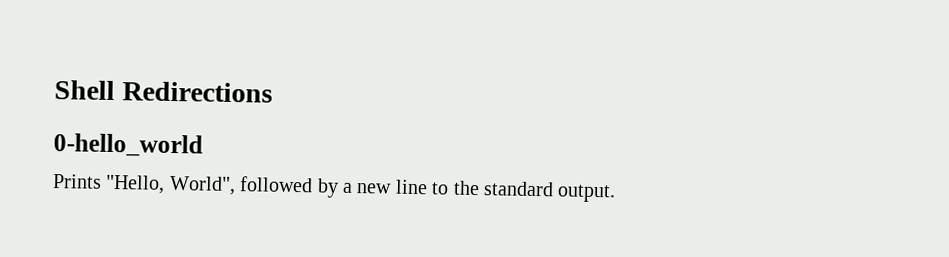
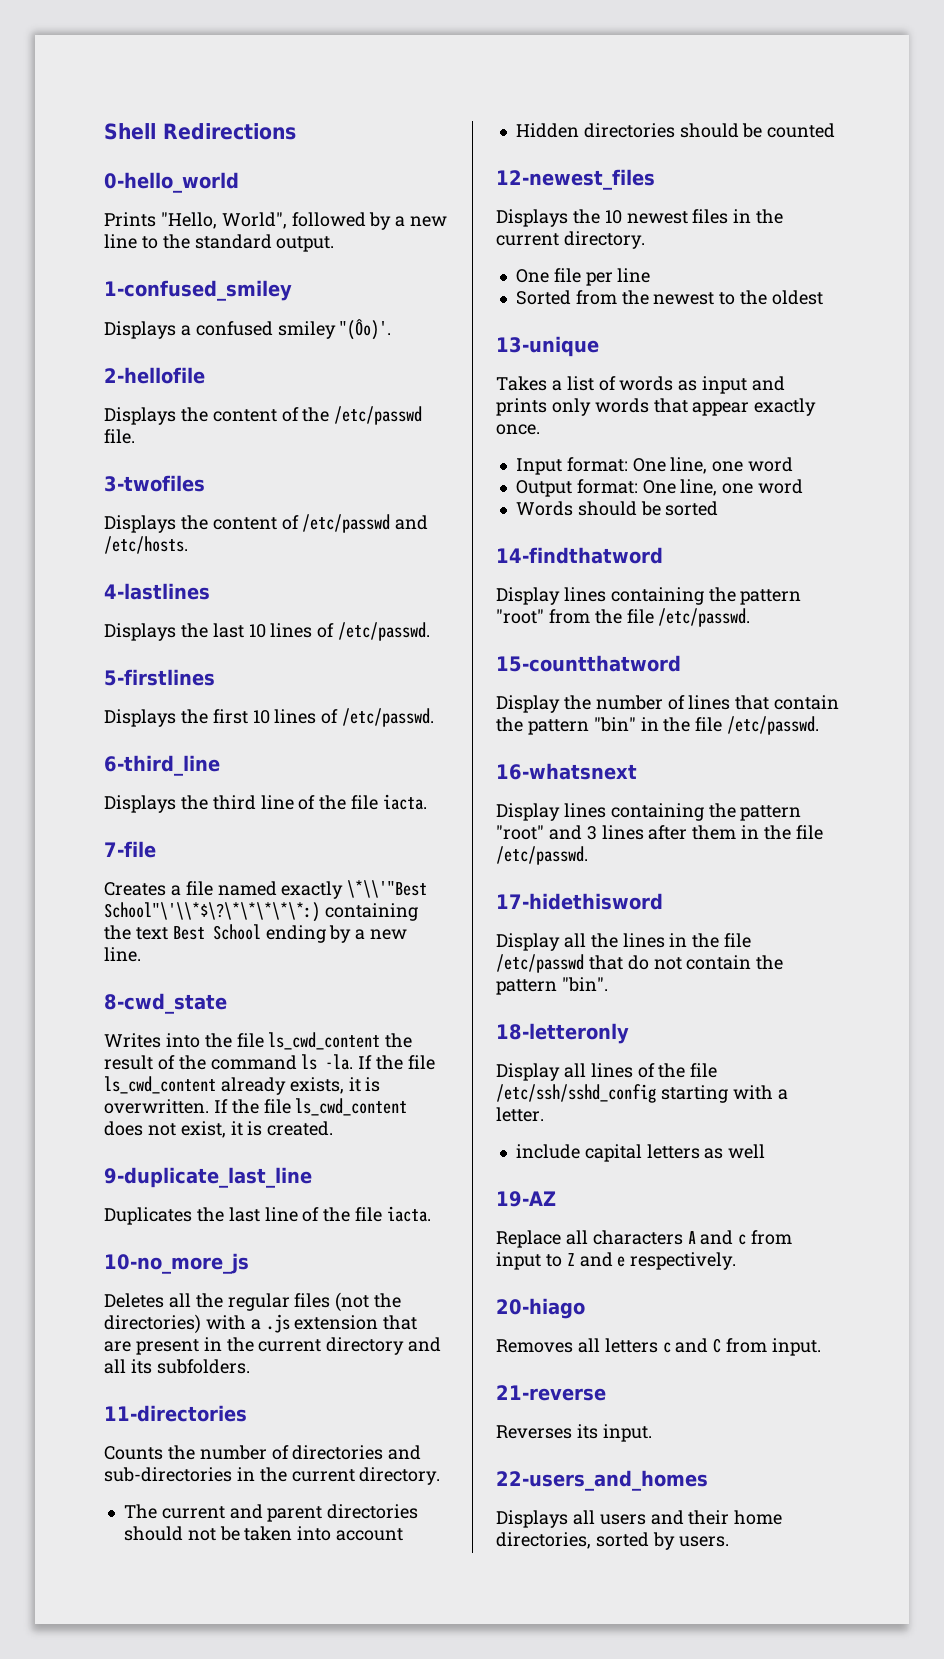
+ 1-confused_smiley
+ Displays a confused smiley "(Ôo)'.
+ 2-hellofile
+ Displays the content of the /etc/passwd file.
+ 3-twofiles
+ Displays the content of /etc/passwd and /etc/hosts.
+ 4-lastlines
+ Displays the last 10 lines of /etc/passwd.
+ 5-firstlines
+ Displays the first 10 lines of /etc/passwd.
+ 6-third_line
+ Displays the third line of the file iacta.
+ 7-file
+ Creates a file named exactly \*\\'"Best School"\'\\*$\?\*\*\*\*\*:) containing the text Best School ending by a new line.
+ 8-cwd_state
+ Writes into the file ls_cwd_content the result of the command ls -la. If the file ls_cwd_content already exists, it is overwritten. If the file ls_cwd_content does not exist, it is created.
+ 9-duplicate_last_line
+ Duplicates the last line of the file iacta.
+ 10-no_more_js
+ Deletes all the regular files (not the directories) with a .js extension that are present in the current directory and all its subfolders.
+ 11-directories
+ Counts the number of directories and sub-directories in the current directory.
+ The current and parent directories should not be taken into account
+ Hidden directories should be counted
+ 12-newest_files
+ Displays the 10 newest files in the current directory.
+ One file per line
+ Sorted from the newest to the oldest
+ 13-unique
+ Takes a list of words as input and prints only words that appear exactly once.
+ Input format: One line, one word
+ Output format: One line, one word
+ Words should be sorted
+ 14-findthatword
+ Display lines containing the pattern "root" from the file /etc/passwd.
+ 15-countthatword
+ Display the number of lines that contain the pattern "bin" in the file /etc/passwd.
+ 16-whatsnext
+ Display lines containing the pattern "root" and 3 lines after them in the file /etc/passwd.
+ 17-hidethisword
+ Display all the lines in the file /etc/passwd that do not contain the pattern "bin".
+ 18-letteronly
+ Display all lines of the file /etc/ssh/sshd_config starting with a letter.
+ include capital letters as well
+ 19-AZ
+ Replace all characters A and c from input to Z and e respectively.
+ 20-hiago
+ Removes all letters c and C from input.
+ 21-reverse
+ Reverses its input.
+ 22-users_and_homes
+ Displays all users and their home directories, sorted by users.

